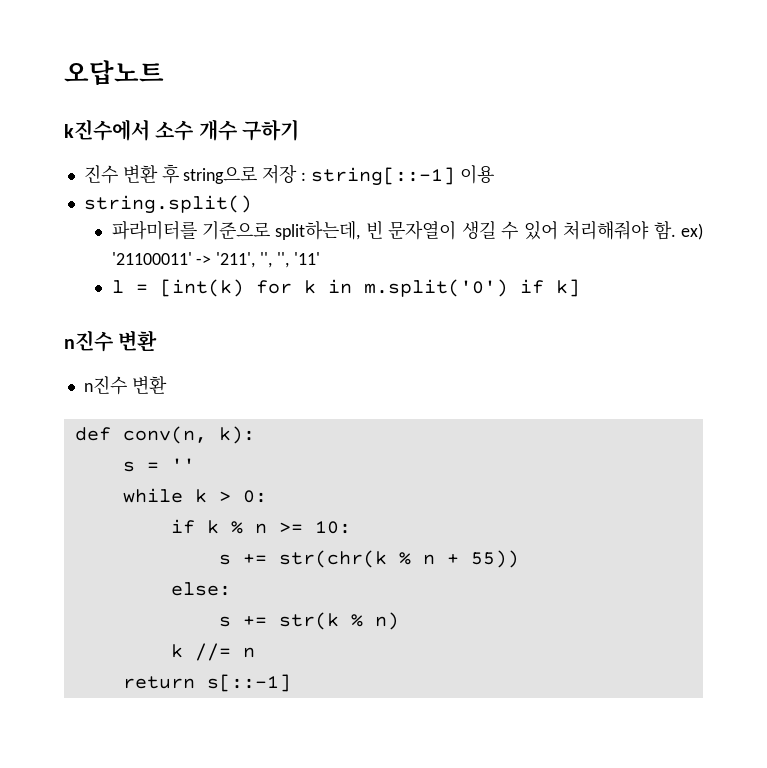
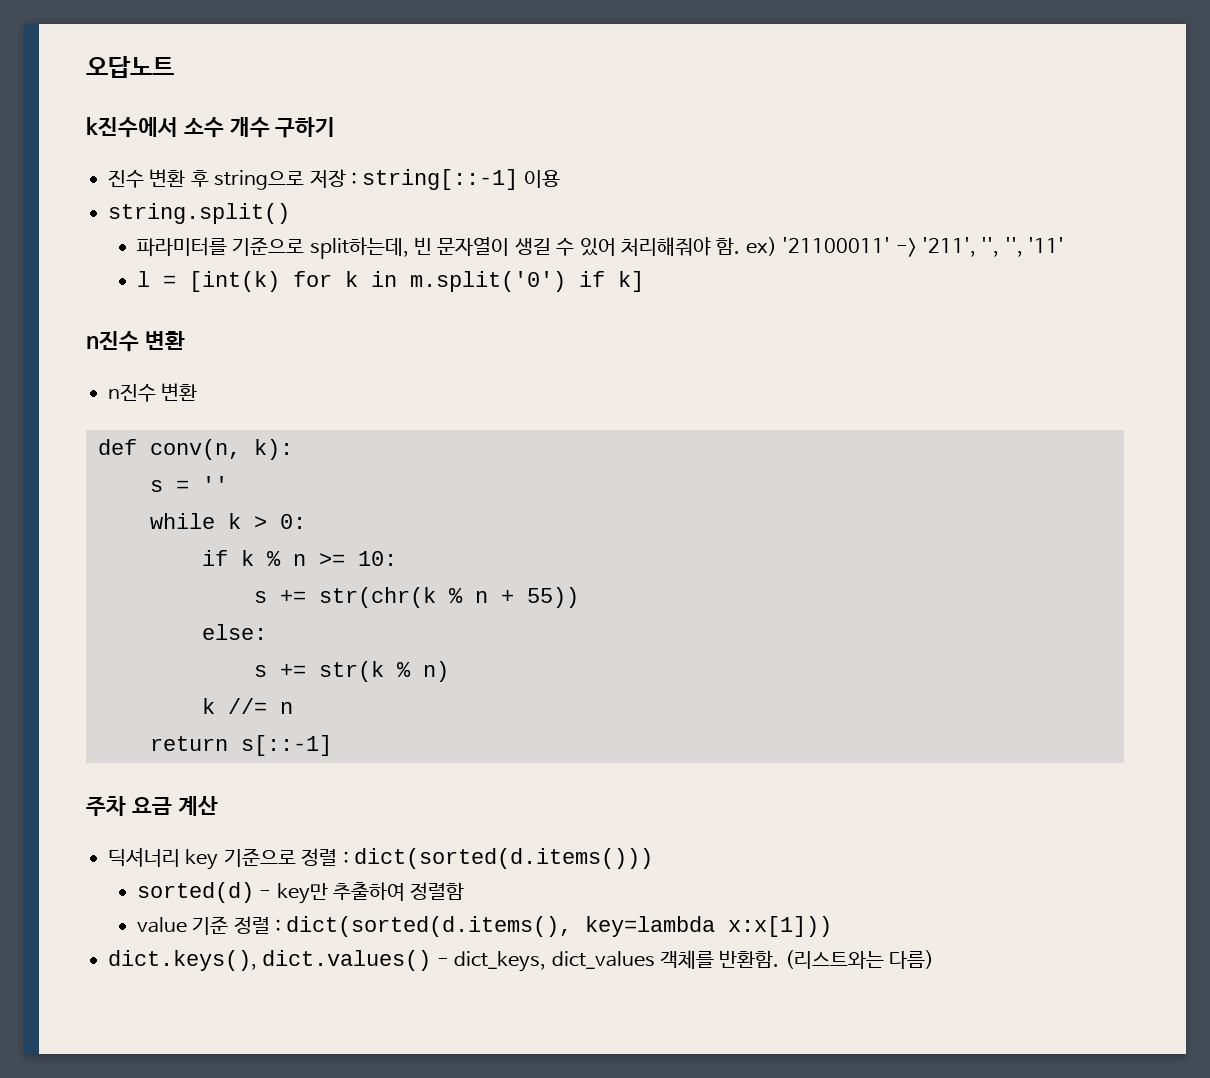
+ 주차 요금 계산
+ 딕셔너리 key 기준으로 정렬 : dict(sorted(d.items()))
+ sorted(d) - key만 추출하여 정렬함
+ value 기준 정렬 : dict(sorted(d.items(), key=lambda x:x[1]))
+ dict.keys(), dict.values() - dict_keys, dict_values 객체를 반환함. (리스트와는 다름)

